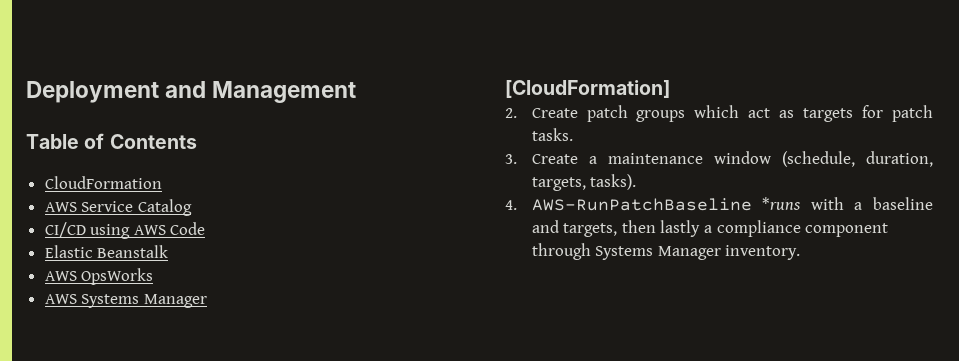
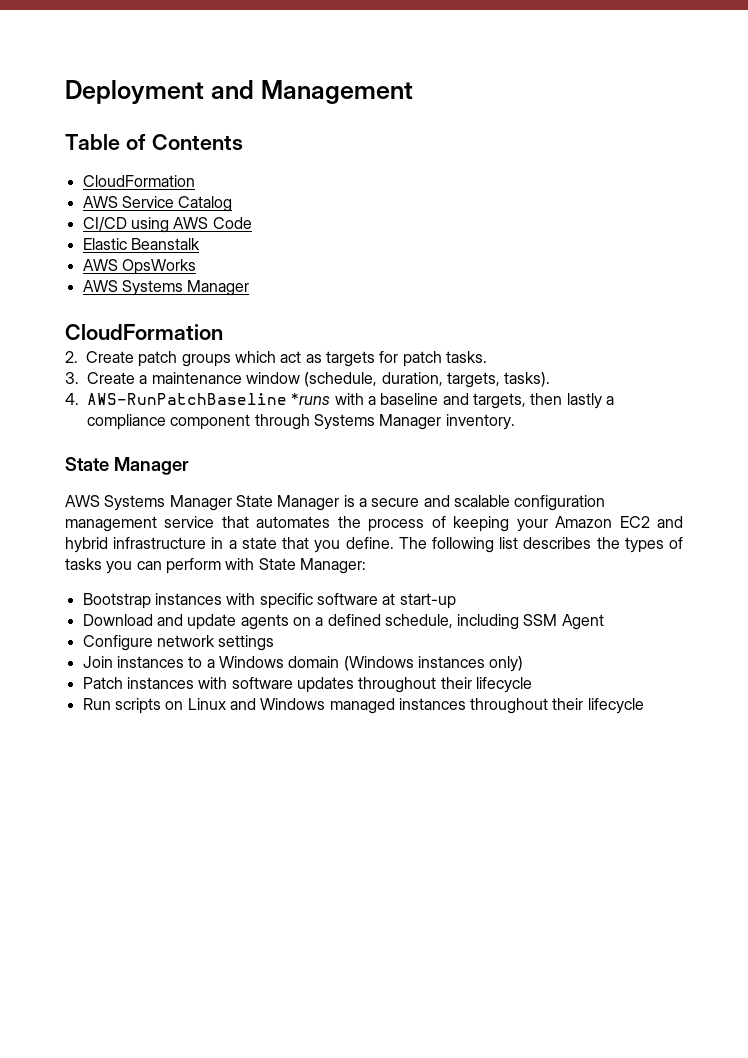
  AWS OpsWorks
  AWS Systems Manager
- [CloudFormation]
+ CloudFormation
  4. AWS-RunPatchBaseline *runs with a baseline and targets, then lastly a compliance component through Systems Manager inventory.
+ State Manager
+ AWS Systems Manager State Manager is a secure and scalable configuration management service that automates the process of keeping your Amazon EC2 and hybrid infrastructure in a state that you define. The following list describes the types of tasks you can perform with State Manager:
+ Bootstrap instances with specific software at start-up
+ Download and update agents on a defined schedule, including SSM Agent
+ Configure network settings
+ Join instances to a Windows domain (Windows instances only)
+ Patch instances with software updates throughout their lifecycle
+ Run scripts on Linux and Windows managed instances throughout their lifecycle

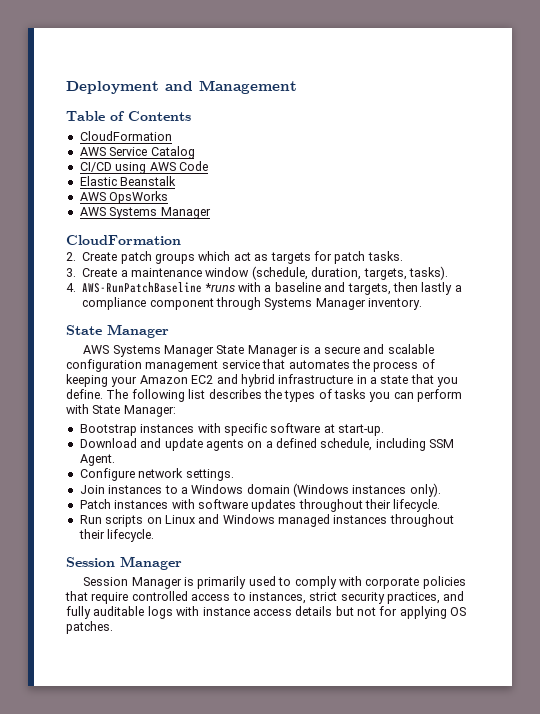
- Bootstrap instances with specific software at start-up
+ Bootstrap instances with specific software at start-up.
- Download and update agents on a defined schedule, including SSM Agent
+ Download and update agents on a defined schedule, including SSM Agent.
- Configure network settings
+ Configure network settings.
- Join instances to a Windows domain (Windows instances only)
+ Join instances to a Windows domain (Windows instances only).
- Patch instances with software updates throughout their lifecycle
+ Patch instances with software updates throughout their lifecycle.
- Run scripts on Linux and Windows managed instances throughout their lifecycle
+ Run scripts on Linux and Windows managed instances throughout their lifecycle.
+ Session Manager
+ Session Manager is primarily used to comply with corporate policies that require controlled access to instances, strict security practices, and fully auditable logs with instance access details but not for applying OS patches.

